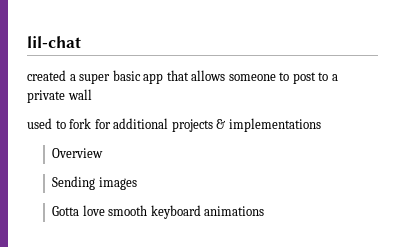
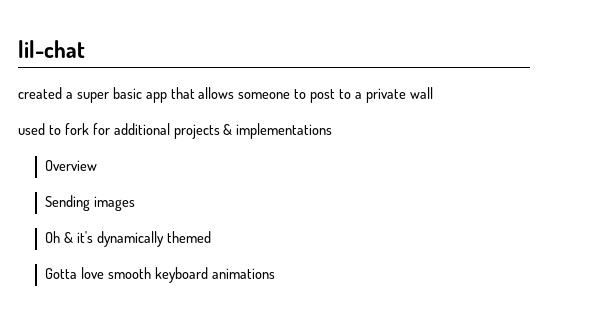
+ Oh & it's dynamically themed

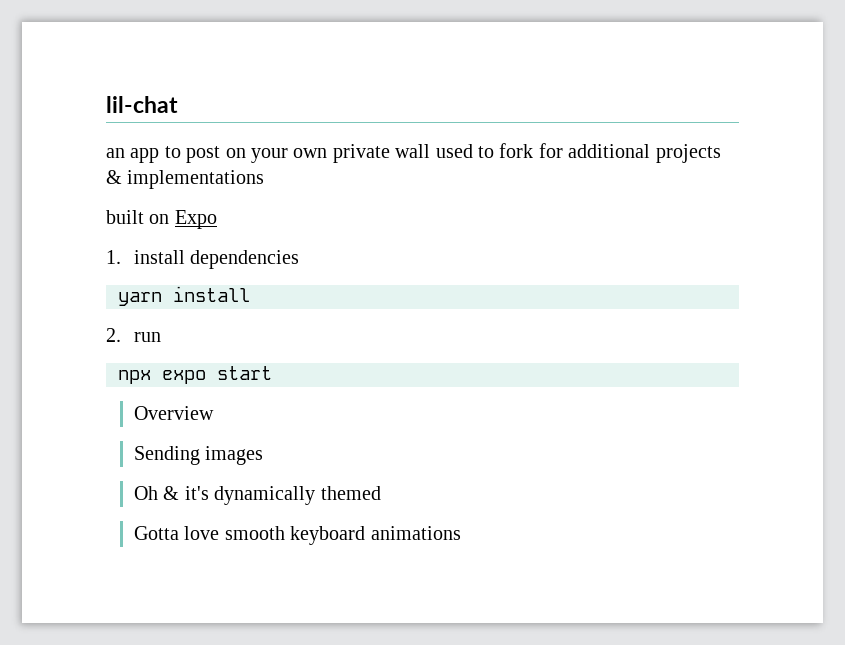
- created a super basic app that allows someone to post to a private wall
- used to fork for additional projects & implementations
+ an app to post on your own private wall used to fork for additional projects & implementations
+ built on Expo
+ 1. install dependencies
+ yarn install
+ 2. run
+ npx expo start

